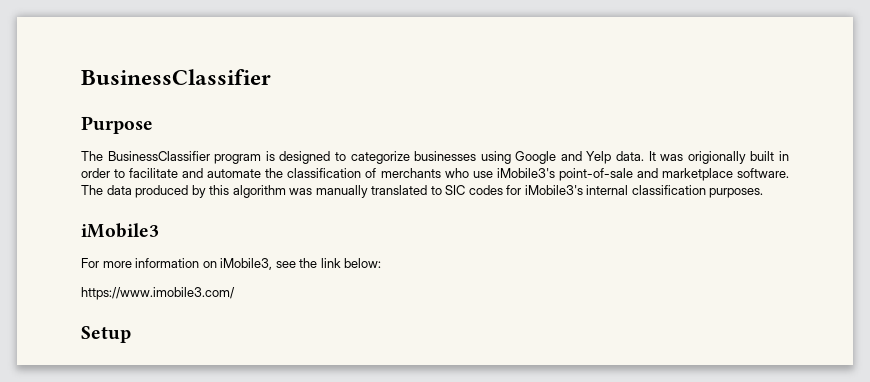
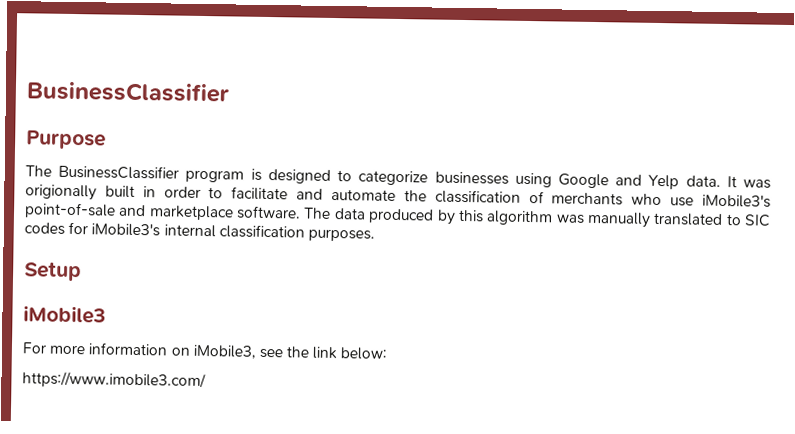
+ Setup
- Setup

